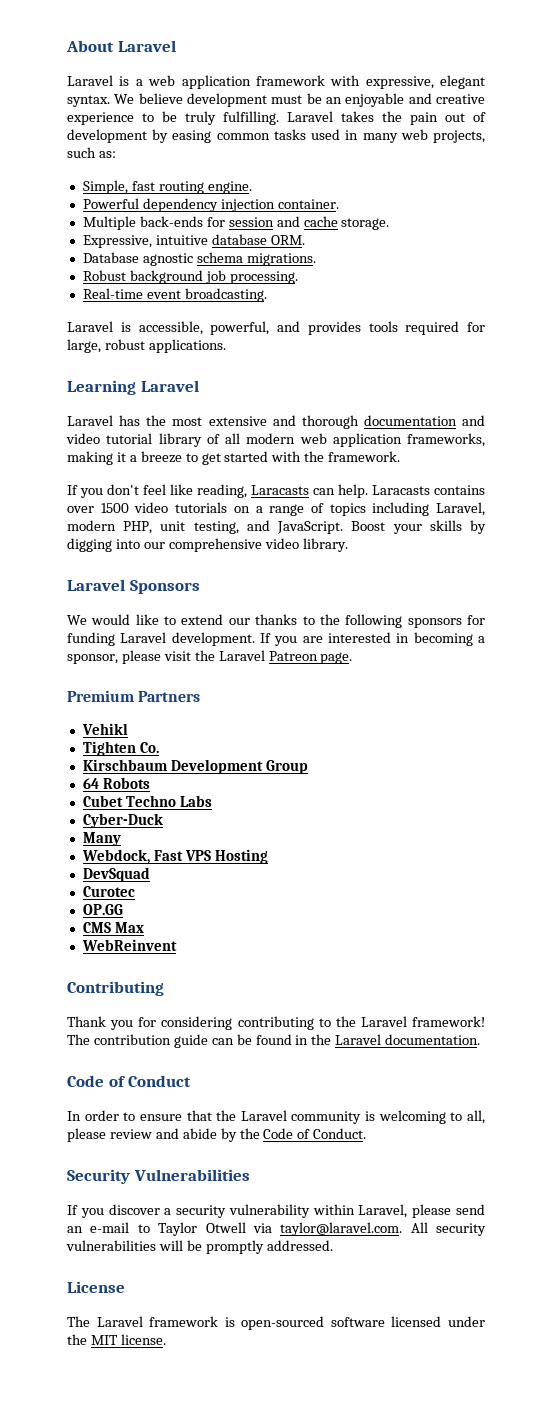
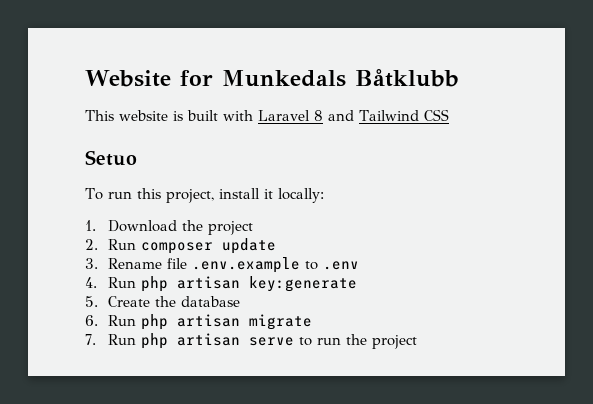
- About Laravel
- Laravel is a web application framework with expressive, elegant syntax. We believe development must be an enjoyable and creative experience to be truly fulfilling. Laravel takes the pain out of development by easing common tasks used in many web projects, such as:
- Simple, fast routing engine.
- Powerful dependency injection container.
- Multiple back-ends for session and cache storage.
- Expressive, intuitive database ORM.
- Database agnostic schema migrations.
- Robust background job processing.
- Real-time event broadcasting.
- Laravel is accessible, powerful, and provides tools required for large, robust applications.
- Learning Laravel
- Laravel has the most extensive and thorough documentation and video tutorial library of all modern web application frameworks, making it a breeze to get started with the framework.
- If you don't feel like reading, Laracasts can help. Laracasts contains over 1500 video tutorials on a range of topics including Laravel, modern PHP, unit testing, and JavaScript. Boost your skills by digging into our comprehensive video library.
- Laravel Sponsors
- We would like to extend our thanks to the following sponsors for funding Laravel development. If you are interested in becoming a sponsor, please visit the Laravel Patreon page.
- Premium Partners
- Vehikl
- Tighten Co.
- Kirschbaum Development Group
- 64 Robots
- Cubet Techno Labs
- Cyber-Duck
- Many
- Webdock, Fast VPS Hosting
- DevSquad
- Curotec
- OP.GG
- CMS Max
- WebReinvent
- Contributing
- Thank you for considering contributing to the Laravel framework! The contribution guide can be found in the Laravel documentation.
- Code of Conduct
- In order to ensure that the Laravel community is welcoming to all, please review and abide by the Code of Conduct.
- Security Vulnerabilities
- If you discover a security vulnerability within Laravel, please send an e-mail to Taylor Otwell via taylor@laravel.com. All security vulnerabilities will be promptly addressed.
- License
- The Laravel framework is open-sourced software licensed under the MIT license.
+ Website for Munkedals Båtklubb
+ This website is built with Laravel 8 and Tailwind CSS
+ Setuo
+ To run this project, install it locally:
+ 1. Download the project
+ 2. Run composer update
+ 3. Rename file .env.example to .env
+ 4. Run php artisan key:generate
+ 5. Create the database
+ 6. Run php artisan migrate
+ 7. Run php artisan serve to run the project

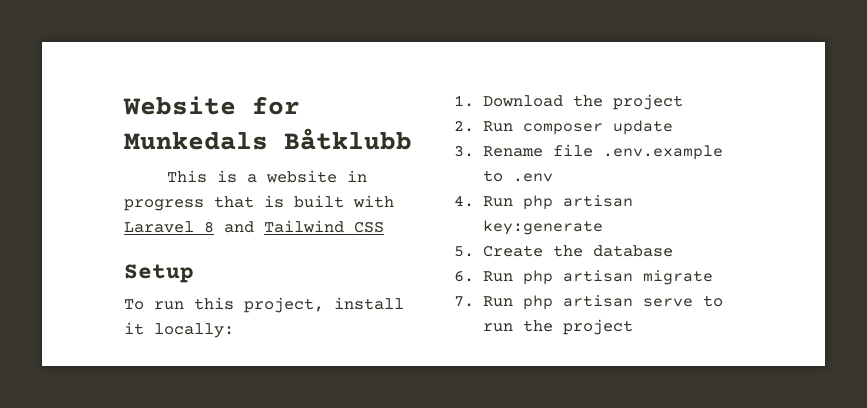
- This website is built with Laravel 8 and Tailwind CSS
+ This is a website in progress that is built with Laravel 8 and Tailwind CSS
- Setuo
+ Setup

